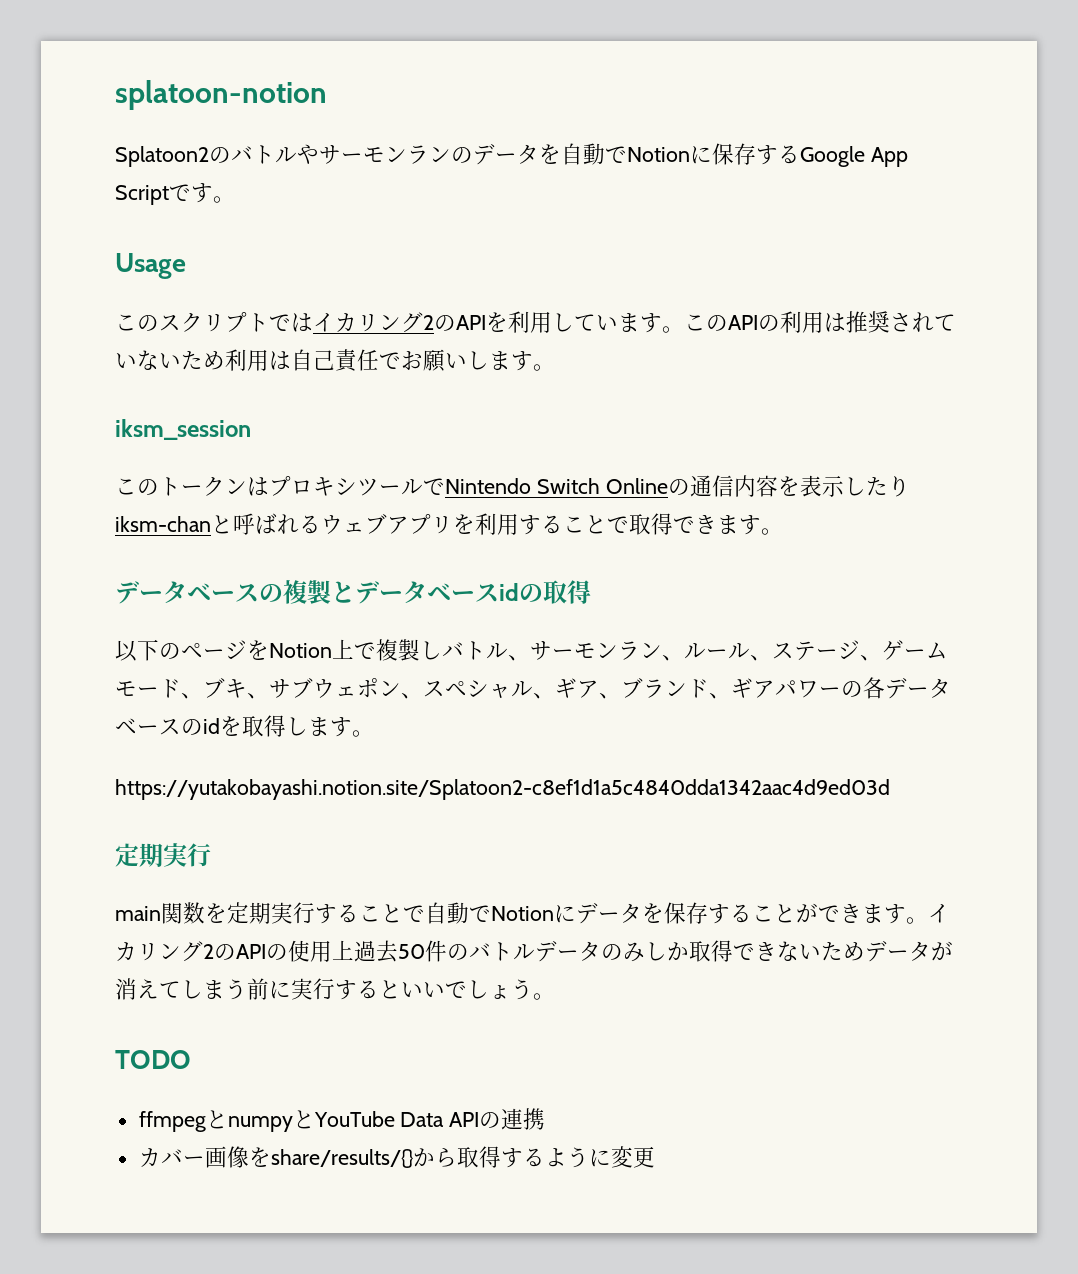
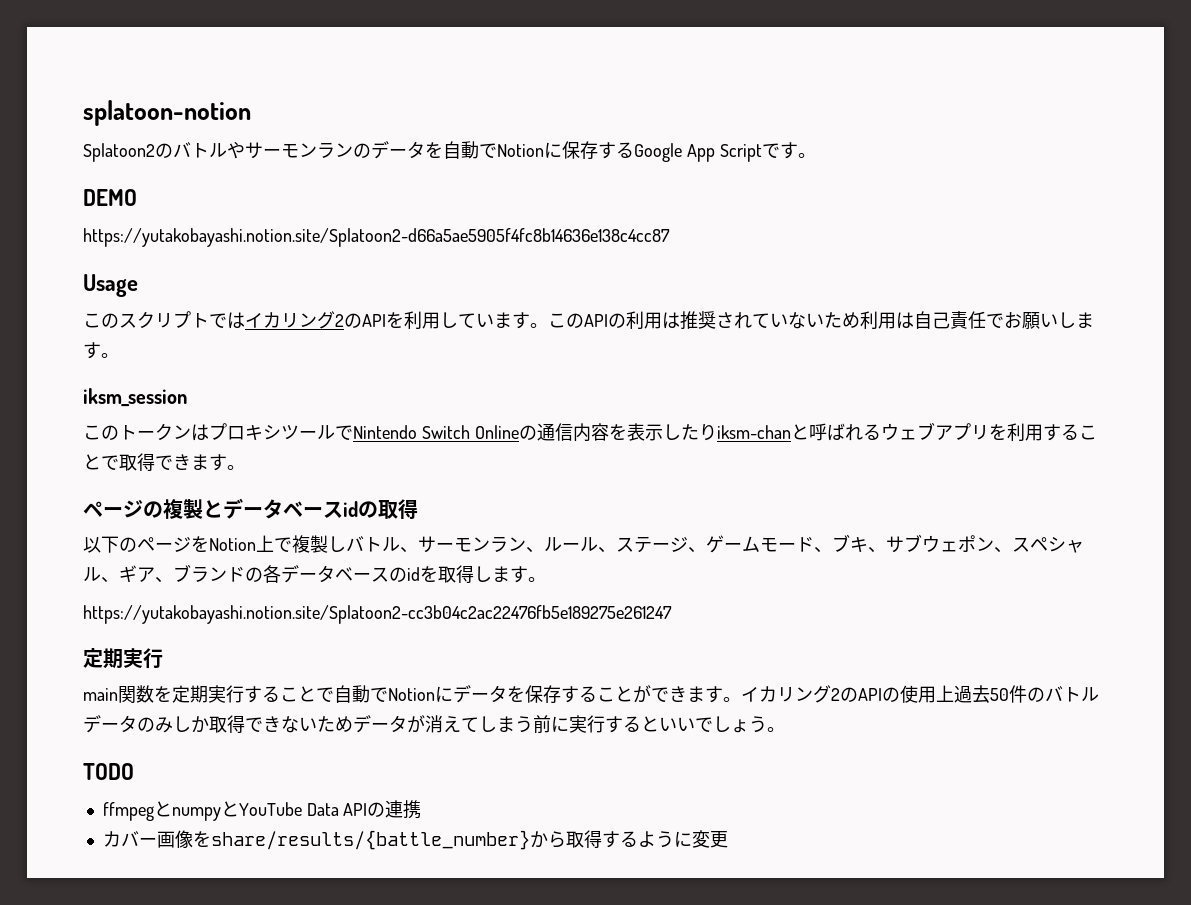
+ DEMO
+ https://yutakobayashi.notion.site/Splatoon2-d66a5ae5905f4fc8b14636e138c4cc87
- データベースの複製とデータベースidの取得
+ ページの複製とデータベースidの取得
- 以下のページをNotion上で複製しバトル、サーモンラン、ルール、ステージ、ゲームモード、ブキ、サブウェポン、スペシャル、ギア、ブランド、ギアパワーの各データベースのidを取得します。
+ 以下のページをNotion上で複製しバトル、サーモンラン、ルール、ステージ、ゲームモード、ブキ、サブウェポン、スペシャル、ギア、ブランドの各データベースのidを取得します。
- https://yutakobayashi.notion.site/Splatoon2-c8ef1d1a5c4840dda1342aac4d9ed03d
+ https://yutakobayashi.notion.site/Splatoon2-cc3b04c2ac22476fb5e189275e261247
- カバー画像をshare/results/{}から取得するように変更
+ カバー画像をshare/results/{battle_number}から取得するように変更

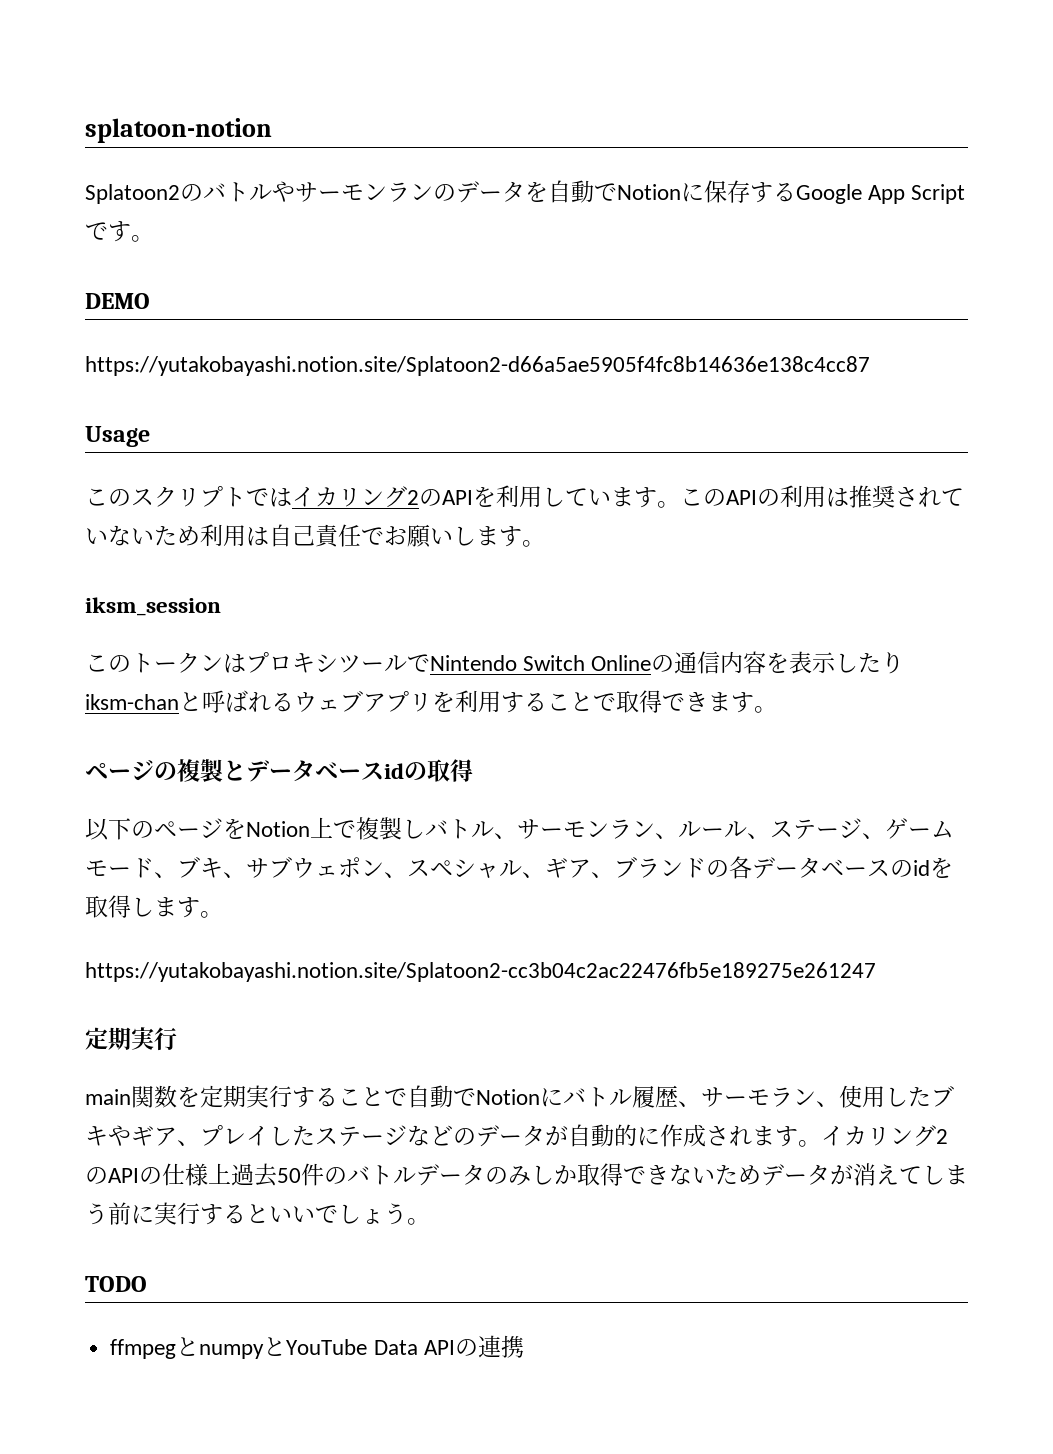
- main関数を定期実行することで自動でNotionにデータを保存することができます。
+ main関数を定期実行することで自動でNotionにバトル履歴、サーモラン、使用したブキやギア、プレイしたステージなどのデータが自動的に作成されます。
- イカリング2のAPIの使用上過去50件のバトルデータのみしか取得できないためデータが消えてしまう前に実行するといいでしょう。
+ イカリング2のAPIの仕様上過去50件のバトルデータのみしか取得できないためデータが消えてしまう前に実行するといいでしょう。
- カバー画像をshare/results/{battle_number}から取得するように変更

